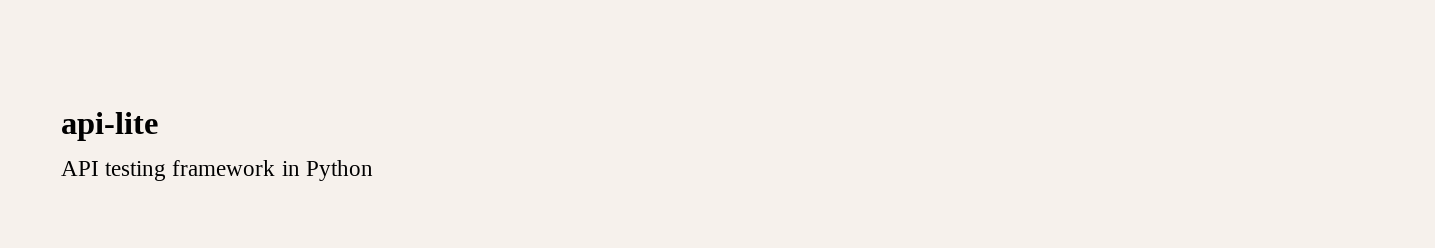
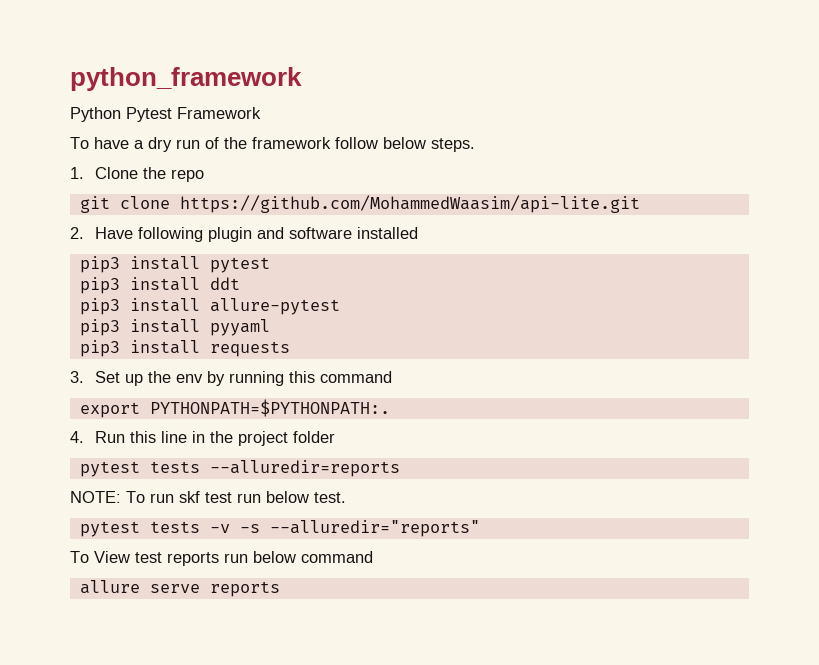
- api-lite
- API testing framework in Python
+ python_framework
+ Python Pytest Framework
+ To have a dry run of the framework follow below steps.
+ 1. Clone the repo
+ git clone https://github.com/MohammedWaasim/api-lite.git
+ 2. Have following plugin and software installed
+ pip3 install pytest
+ pip3 install ddt
+ pip3 install allure-pytest
+ pip3 install pyyaml
+ pip3 install requests
+ 3. Set up the env by running this command
+ export PYTHONPATH=$PYTHONPATH:.
+ 4. Run this line in the project folder
+ pytest tests --alluredir=reports
+ NOTE: To run skf test run below test.
+ pytest tests -v -s --alluredir="reports"
+ To View test reports run below command
+ allure serve reports

